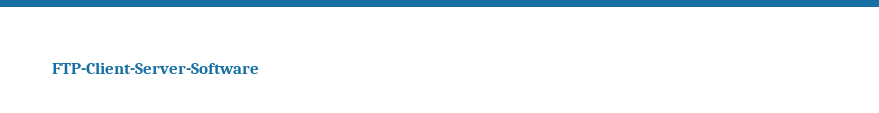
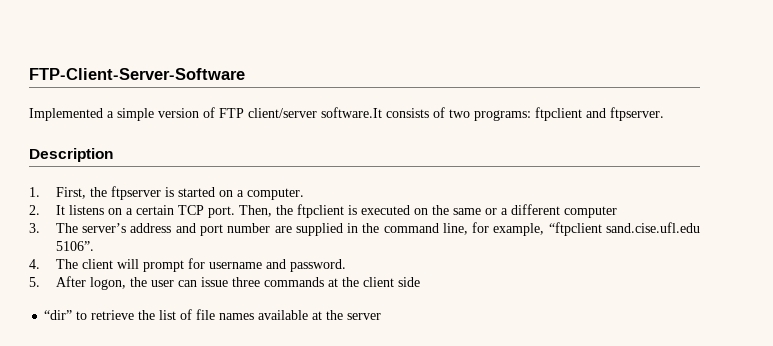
+ Implemented a simple version of FTP client/server software.It consists of two programs: ftpclient and ftpserver.
+ Description
+ 1. First, the ftpserver is started on a computer.
+ 2. It listens on a certain TCP port. Then, the ftpclient is executed on the same or a different computer
+ 3. The server’s address and port number are supplied in the command line, for example, “ftpclient sand.cise.ufl.edu 5106”.
+ 4. The client will prompt for username and password.
+ 5. After logon, the user can issue three commands at the client side
+ “dir” to retrieve the list of file names available at the server

